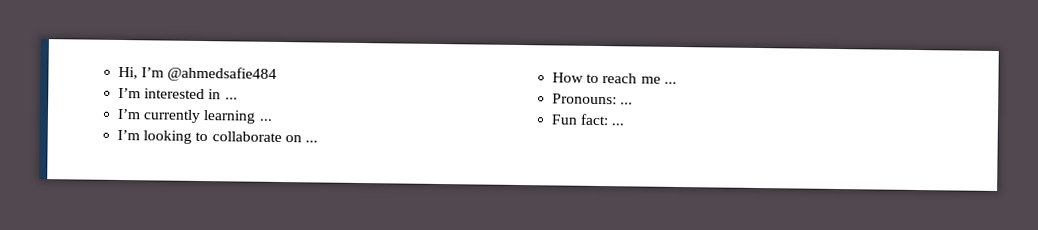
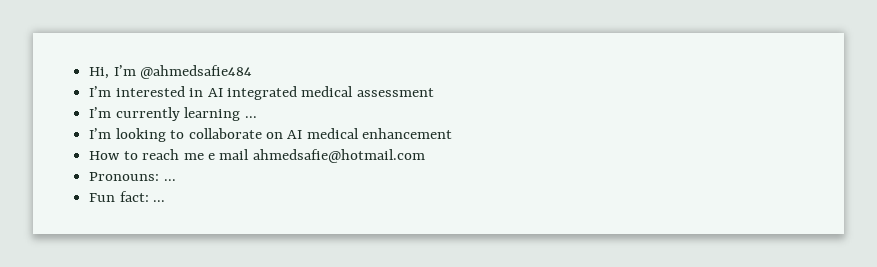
- I’m interested in ...
+ I’m interested in AI integrated medical assessment
- I’m looking to collaborate on ...
+ I’m looking to collaborate on AI medical enhancement
- How to reach me ...
+ How to reach me e mail ahmedsafie@hotmail.com

